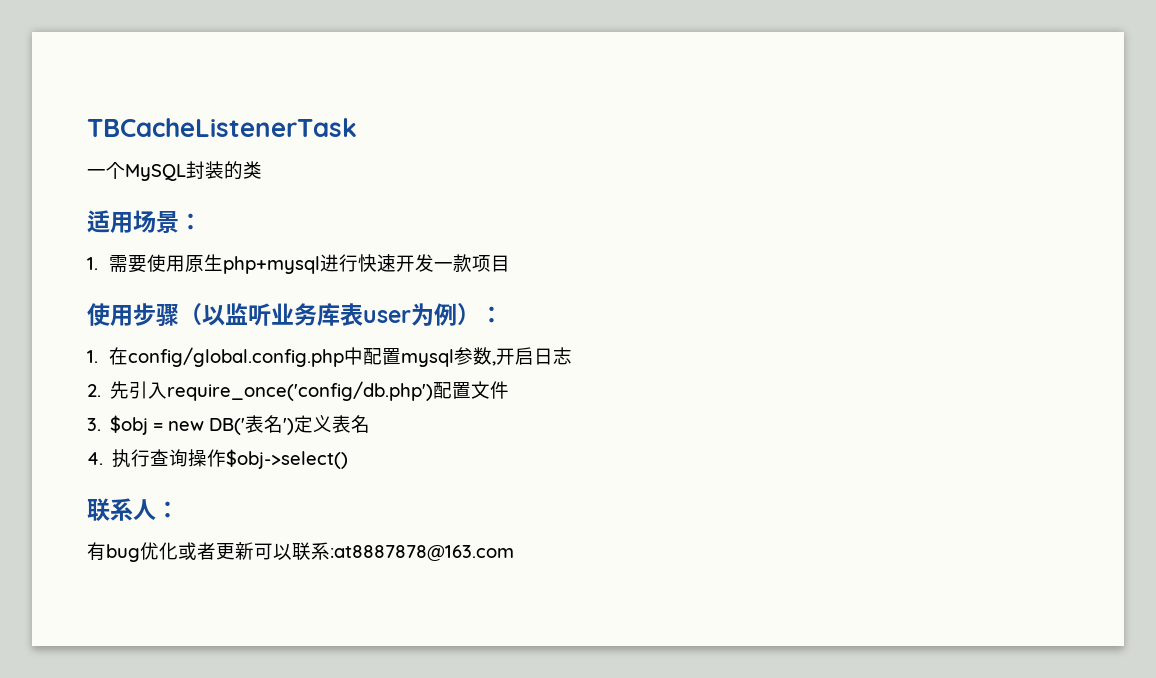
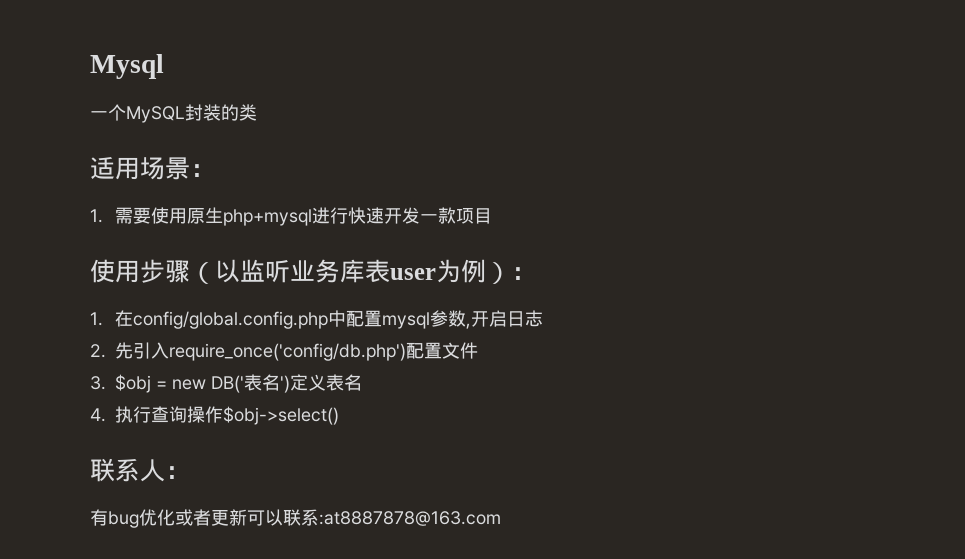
- TBCacheListenerTask
+ Mysql

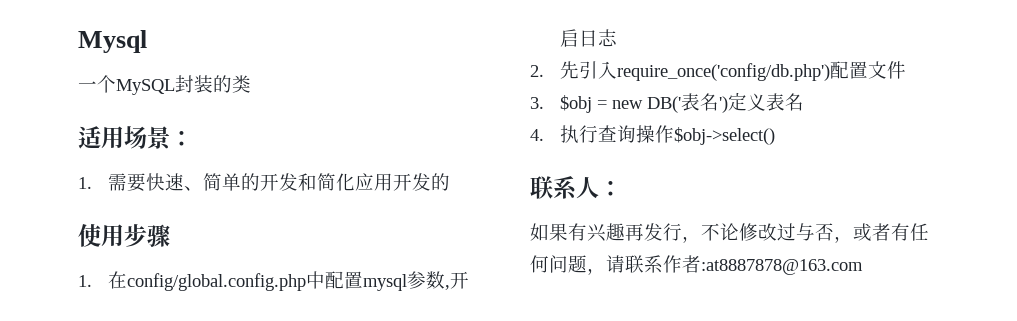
- 1.需要使用原生php+mysql进行快速开发一款项目
- 使用步骤（以监听业务库表user为例）：
+ 1.需要快速、简单的开发和简化应用开发的
+ 使用步骤
- 有bug优化或者更新可以联系:at8887878@163.com
+ 如果有兴趣再发行，不论修改过与否，或者有任何问题，请联系作者:at8887878@163.com

